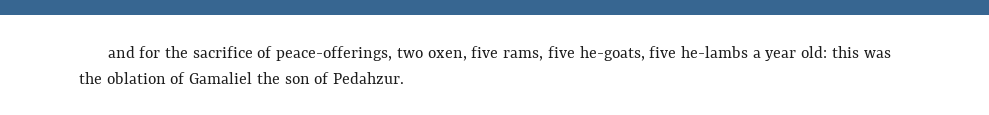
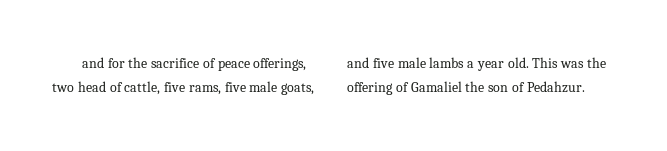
- and for the sacrifice of peace-offerings, two oxen, five rams, five he-goats, five he-lambs a year old: this was the oblation of Gamaliel the son of Pedahzur.
+ and for the sacrifice of peace offerings, two head of cattle, five rams, five male goats, and five male lambs a year old. This was the offering of Gamaliel the son of Pedahzur.

